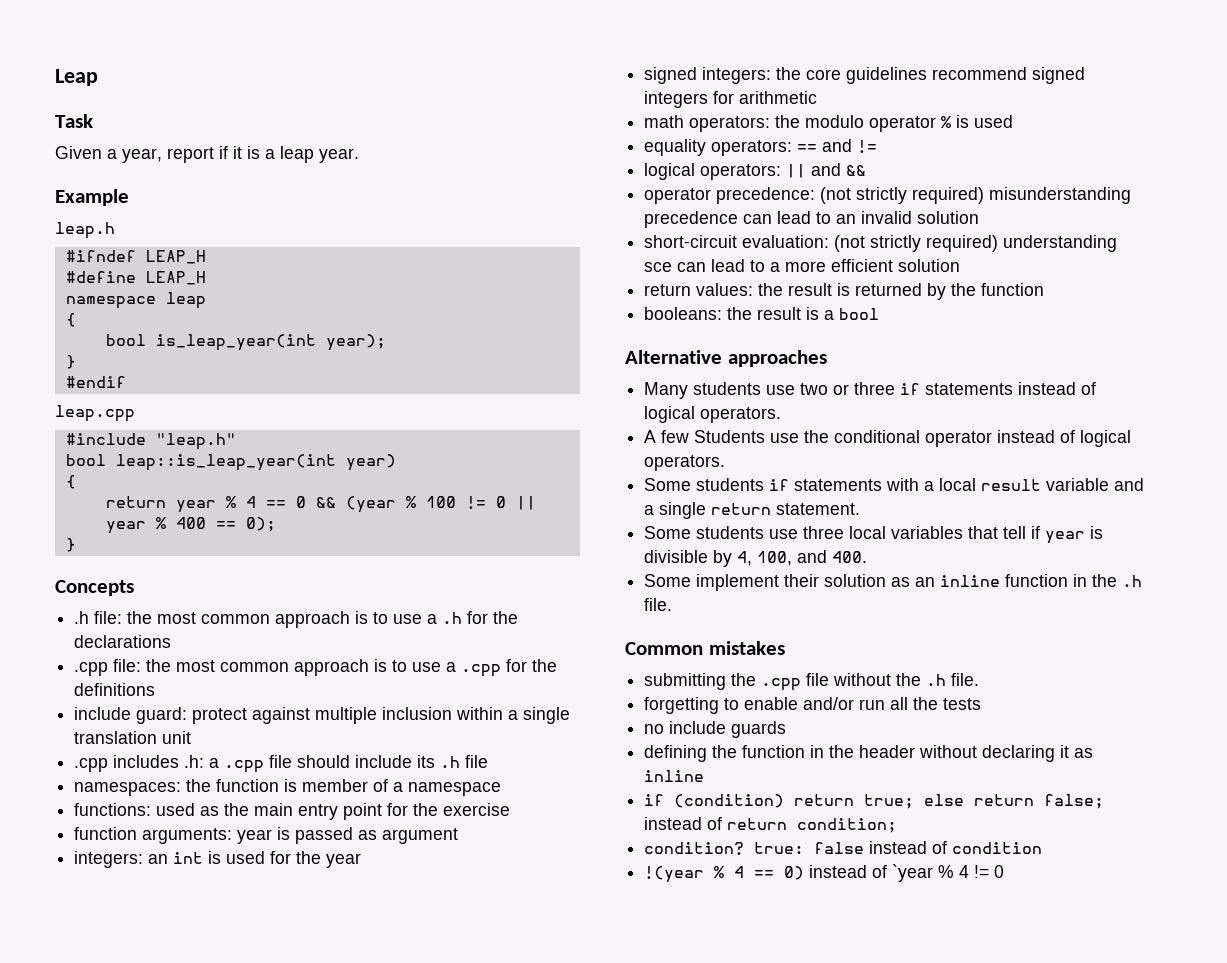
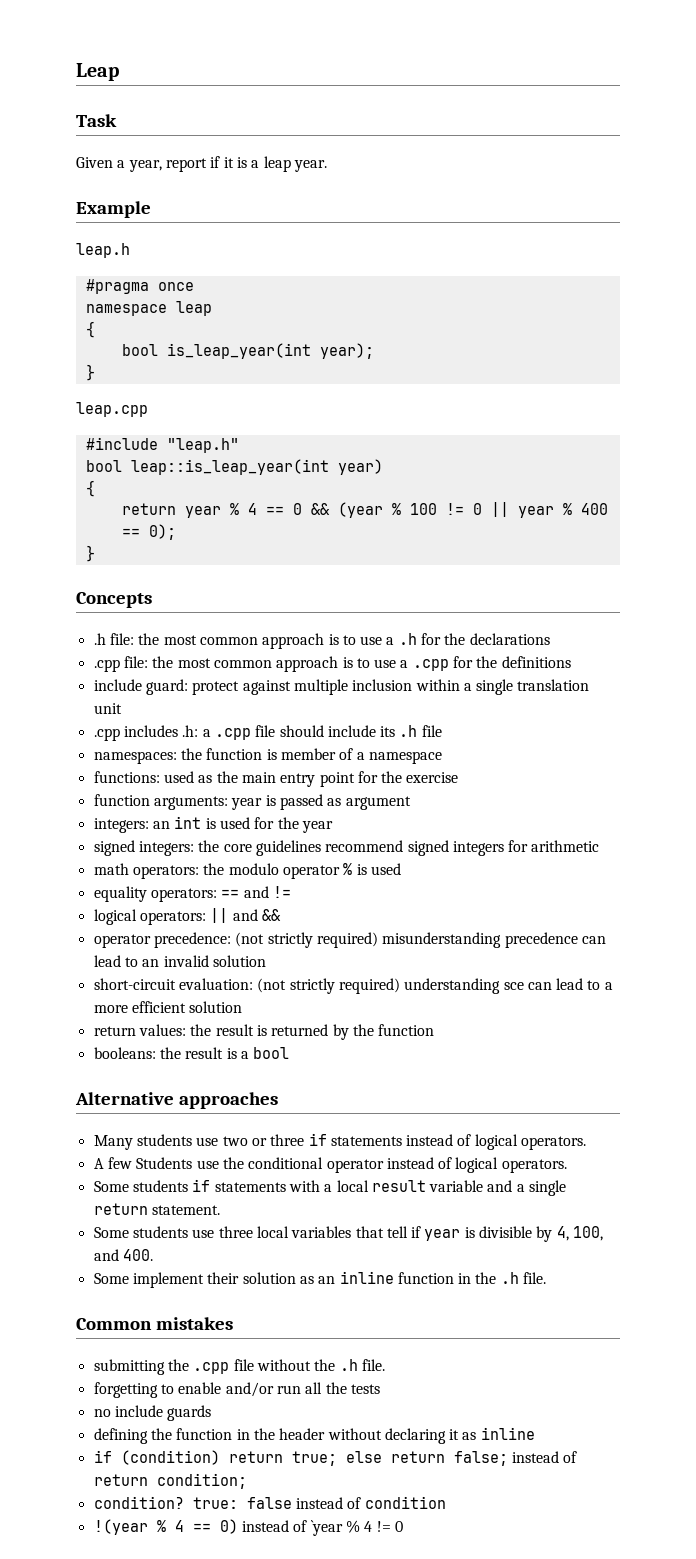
- #ifndef LEAP_H
- #define LEAP_H
+ #pragma once
- #endif

